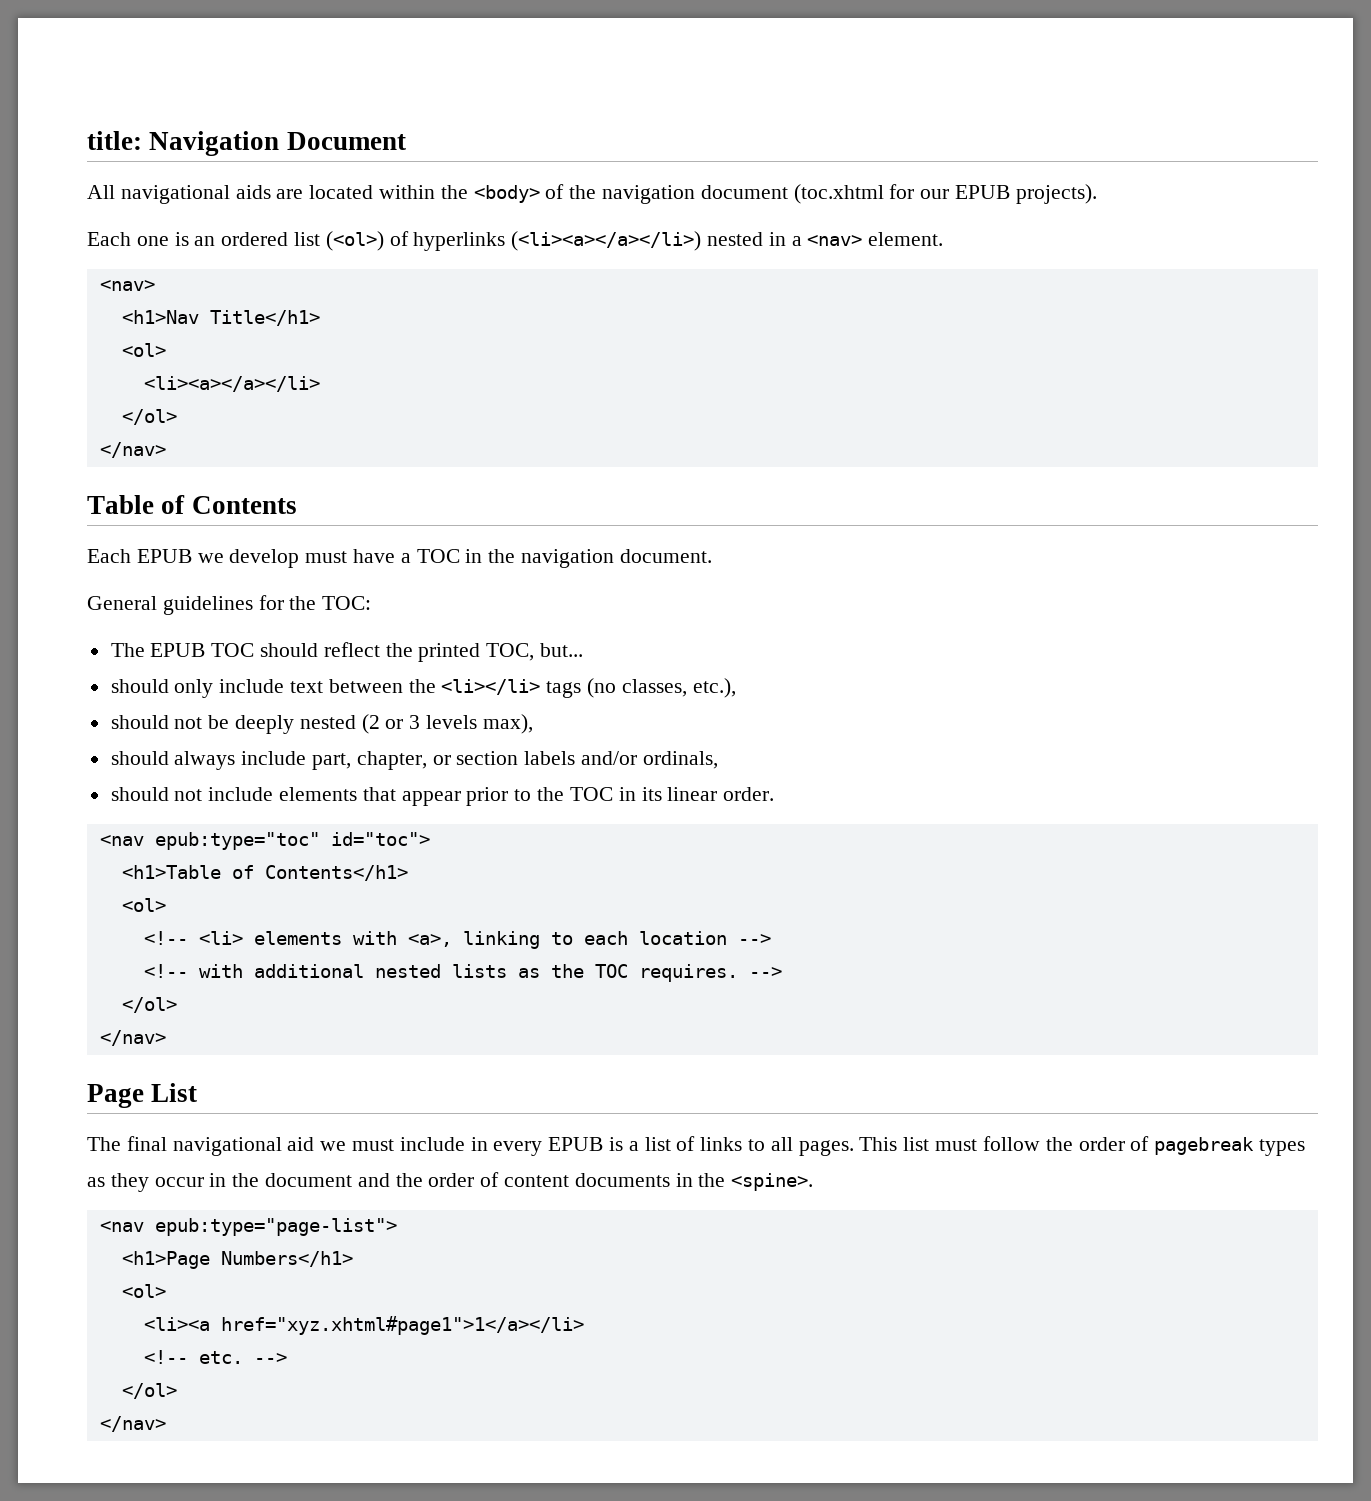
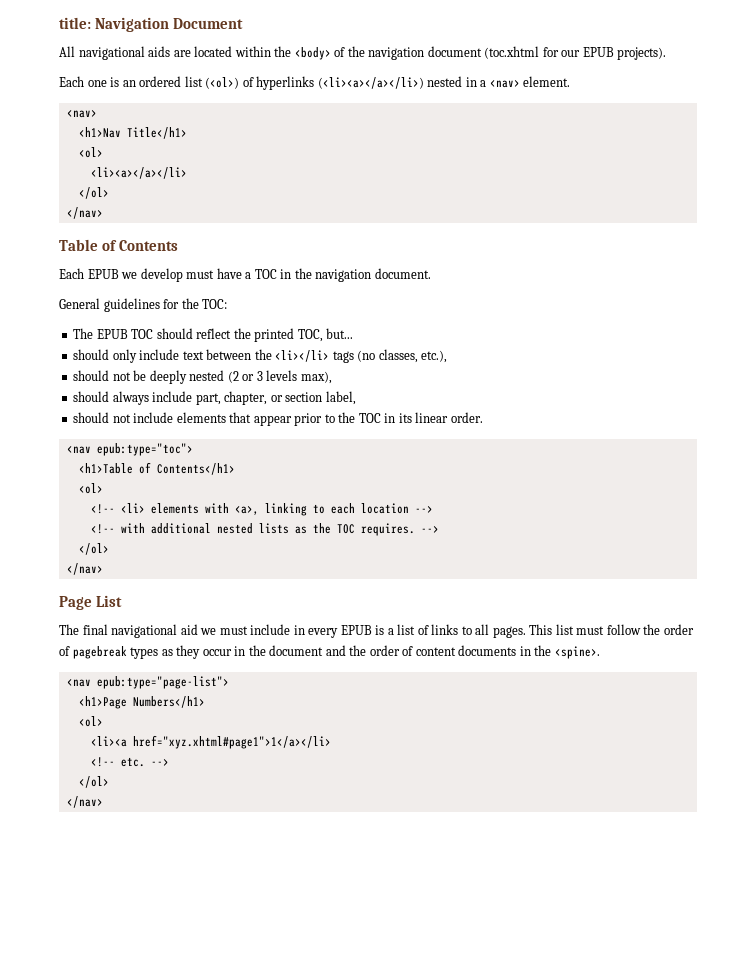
- should always include part, chapter, or section labels and/or ordinals,
+ should always include part, chapter, or section label,
- <nav epub:type="toc" id="toc">
+ <nav epub:type="toc">

